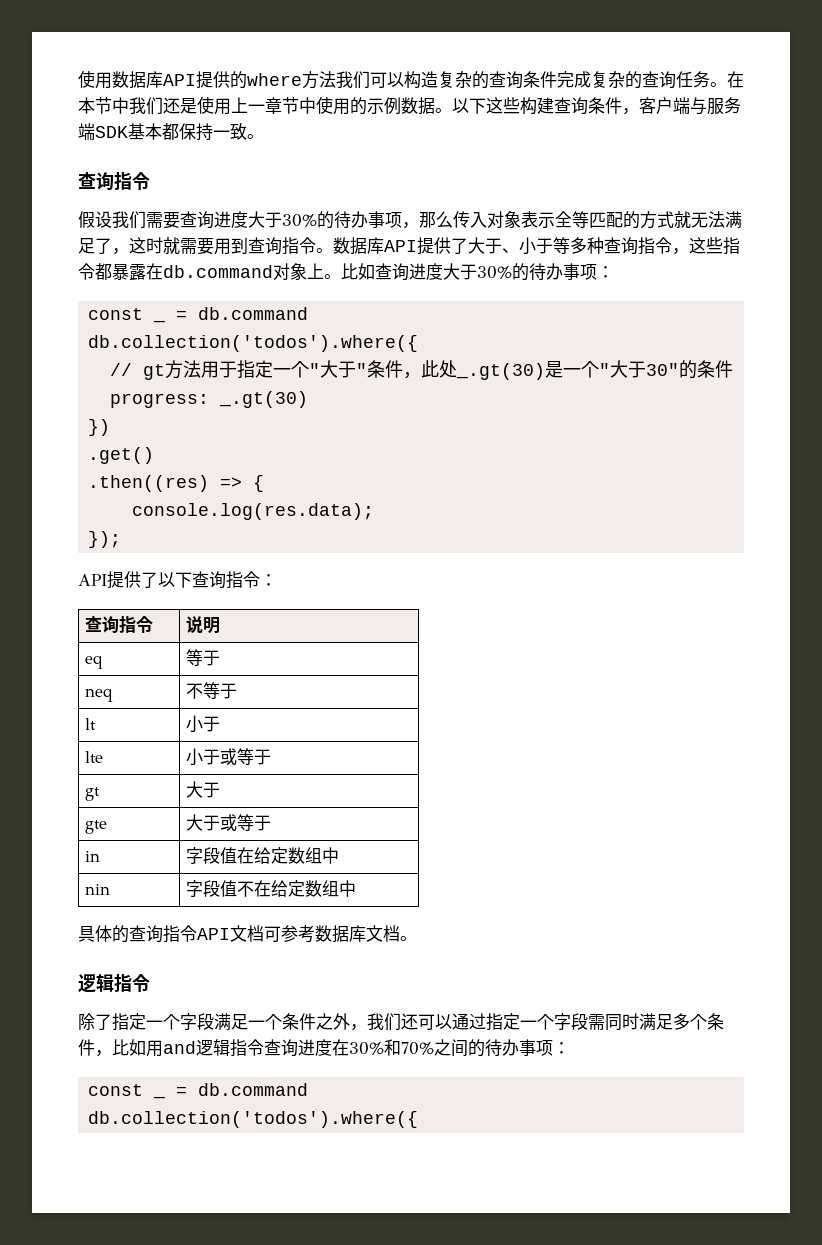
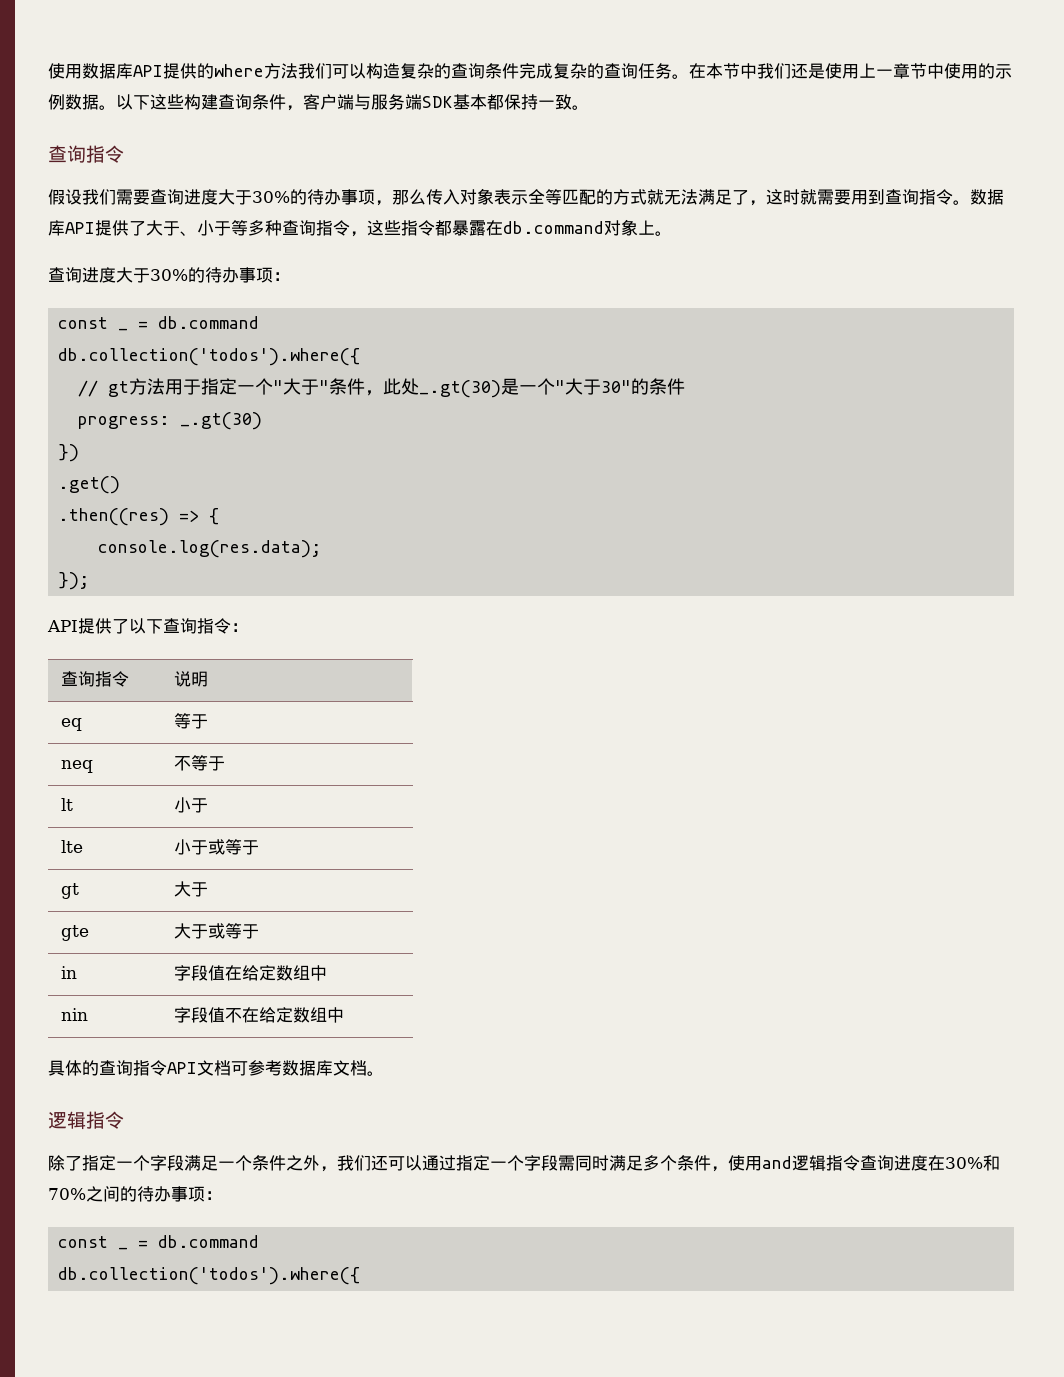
- 数据库API提供了大于、小于等多种查询指令，这些指令都暴露在db.command对象上。比如查询进度大于30%的待办事项：
+ 数据库API提供了大于、小于等多种查询指令，这些指令都暴露在db.command对象上。
+ 查询进度大于30%的待办事项：
- 除了指定一个字段满足一个条件之外，我们还可以通过指定一个字段需同时满足多个条件，比如用and逻辑指令查询进度在30%和70%之间的待办事项：
+ 除了指定一个字段满足一个条件之外，我们还可以通过指定一个字段需同时满足多个条件，使用and逻辑指令查询进度在30%和70%之间的待办事项：

